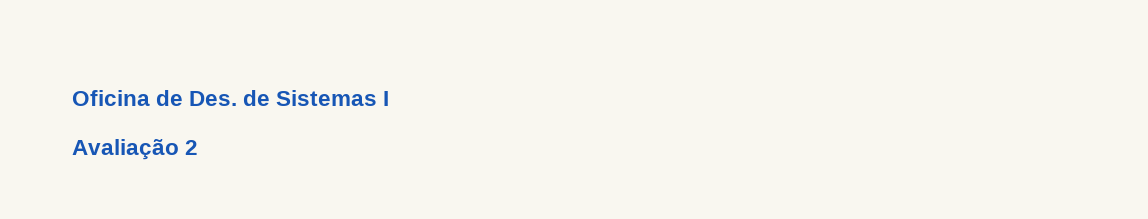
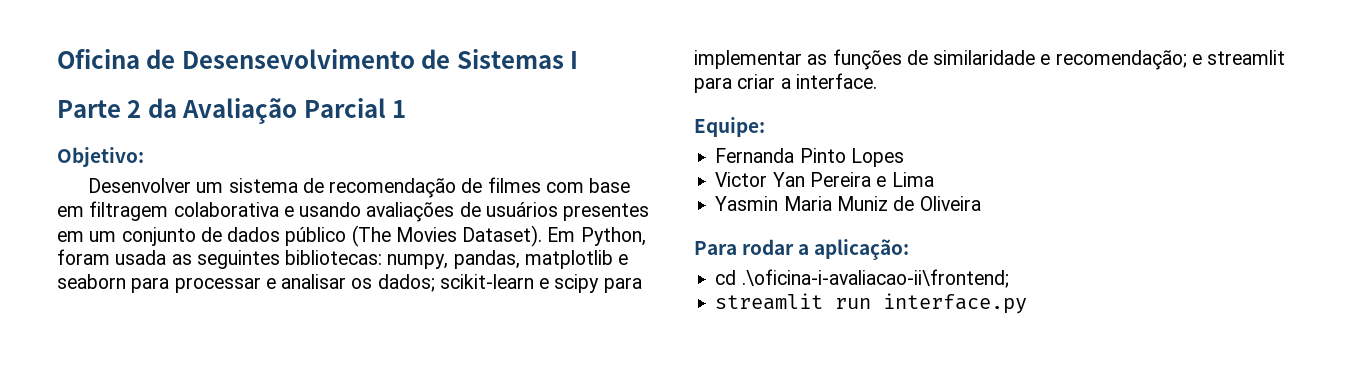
- Oficina de Des. de Sistemas I
+ Oficina de Desensevolvimento de Sistemas I
- Avaliação 2
+ Parte 2 da Avaliação Parcial 1
+ Objetivo:
+ Desenvolver um sistema de recomendação de filmes com base em filtragem colaborativa e usando avaliações de usuários presentes em um conjunto de dados público (The Movies Dataset). Em Python, foram usada as seguintes bibliotecas: numpy, pandas, matplotlib e seaborn para processar e analisar os dados; scikit-learn e scipy para implementar as funções de similaridade e recomendação; e streamlit para criar a interface.
+ Equipe:
+ Fernanda Pinto Lopes
+ Victor Yan Pereira e Lima
+ Yasmin Maria Muniz de Oliveira
+ Para rodar a aplicação:
+ cd .\oficina-i-avaliacao-ii\frontend;
+ streamlit run interface.py

